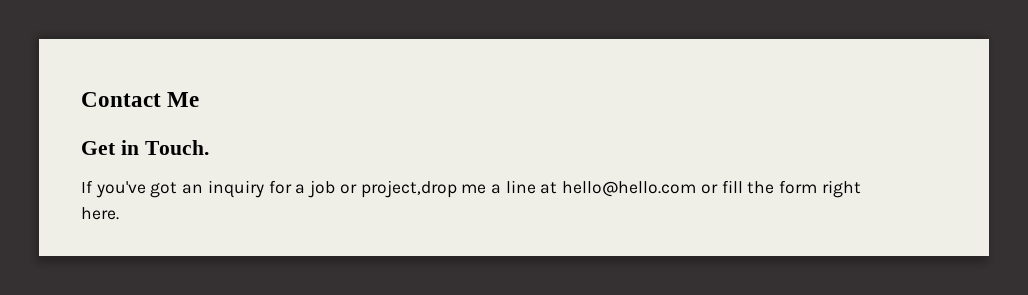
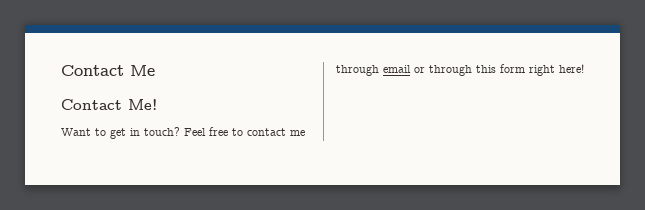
- Get in Touch.
- If you've got an inquiry for a job or project,drop me a line at hello@hello.com or fill the form right here.
+ Contact Me!
+ Want to get in touch? Feel free to contact me through email or through this form right here!

